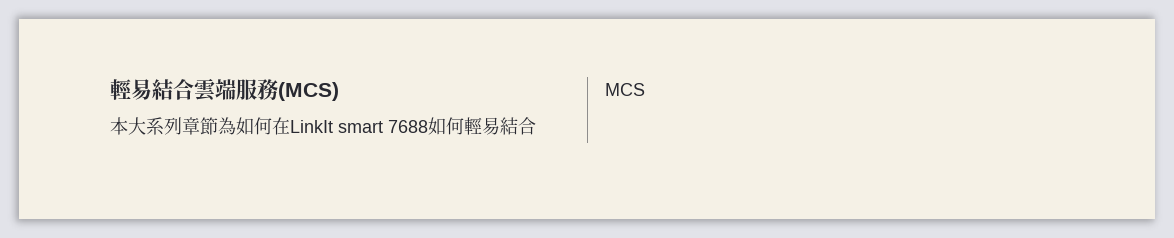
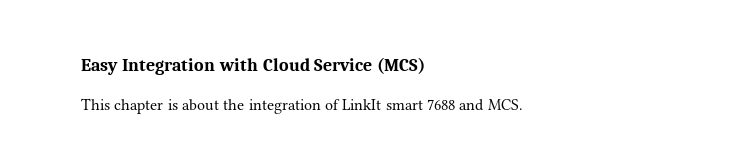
- 輕易結合雲端服務(MCS)
- 本大系列章節為如何在LinkIt smart 7688如何輕易結合MCS
+ Easy Integration with Cloud Service (MCS)
+ This chapter is about the integration of LinkIt smart 7688 and MCS.

